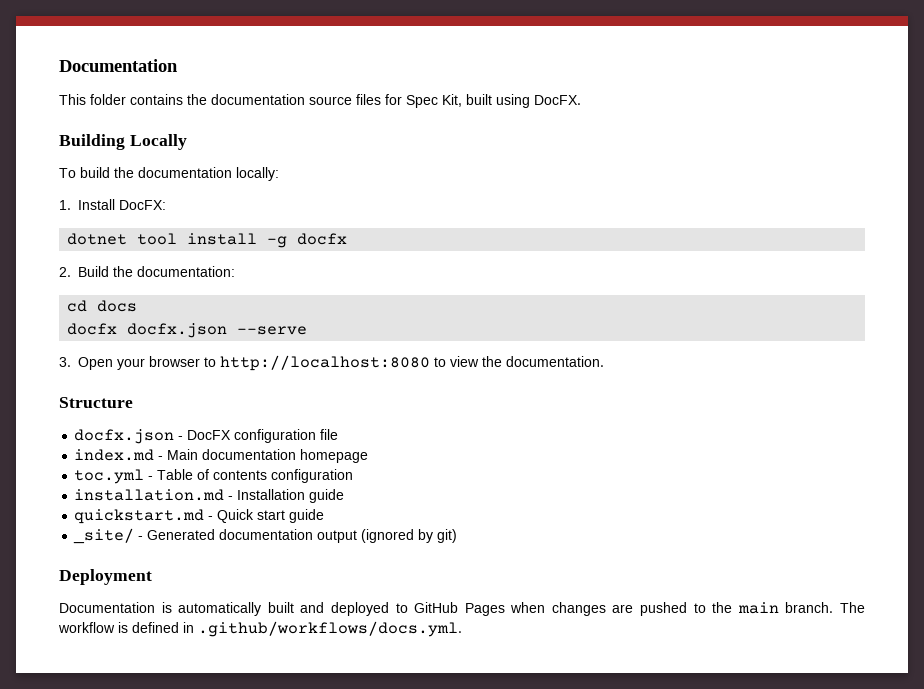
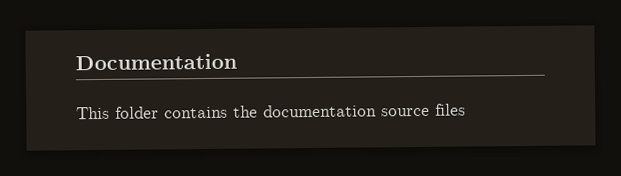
- This folder contains the documentation source files for Spec Kit, built using DocFX.
- Building Locally
- To build the documentation locally:
- 1. Install DocFX:
- dotnet tool install -g docfx
- 2. Build the documentation:
- cd docs
- docfx docfx.json --serve
- 3. Open your browser to http://localhost:8080 to view the documentation.
- Structure
- docfx.json - DocFX configuration file
- index.md - Main documentation homepage
- toc.yml - Table of contents configuration
- installation.md - Installation guide
- quickstart.md - Quick start guide
- _site/ - Generated documentation output (ignored by git)
- Deployment
- Documentation is automatically built and deployed to GitHub Pages when changes are pushed to the main branch. The workflow is defined in .github/workflows/docs.yml.
+ This folder contains the documentation source files

